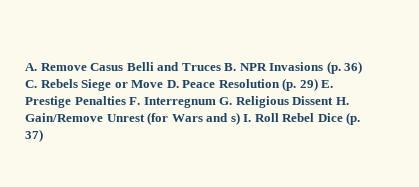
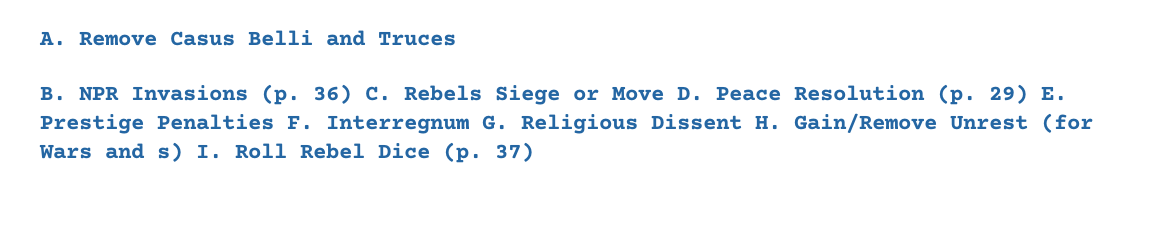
- A. Remove Casus Belli and Truces B. NPR Invasions (p. 36) C. Rebels Siege or Move D. Peace Resolution (p. 29) E. Prestige Penalties F. Interregnum G. Religious Dissent H. Gain/Remove Unrest (for Wars and s) I. Roll Rebel Dice (p. 37)
+ A. Remove Casus Belli and Truces
+ B. NPR Invasions (p. 36) C. Rebels Siege or Move D. Peace Resolution (p. 29) E. Prestige Penalties F. Interregnum G. Religious Dissent H. Gain/Remove Unrest (for Wars and s) I. Roll Rebel Dice (p. 37)

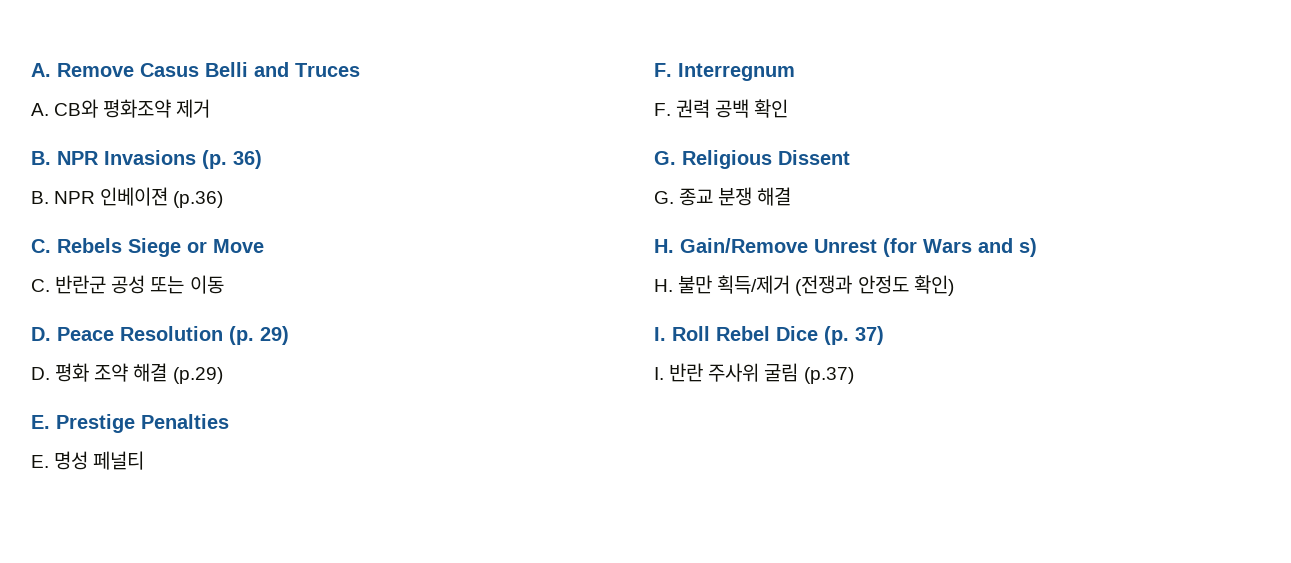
+ A. CB와 평화조약 제거
- B. NPR Invasions (p. 36) C. Rebels Siege or Move D. Peace Resolution (p. 29) E. Prestige Penalties F. Interregnum G. Religious Dissent H. Gain/Remove Unrest (for Wars and s) I. Roll Rebel Dice (p. 37)
+ B. NPR Invasions (p. 36)
+ B. NPR 인베이젼 (p.36)
+ C. Rebels Siege or Move
+ C. 반란군 공성 또는 이동
+ D. Peace Resolution (p. 29)
+ D. 평화 조약 해결 (p.29)
+ E. Prestige Penalties
+ E. 명성 페널티
+ F. Interregnum
+ F. 권력 공백 확인
+ G. Religious Dissent
+ G. 종교 분쟁 해결
+ H. Gain/Remove Unrest (for Wars and s)
+ H. 불만 획득/제거 (전쟁과 안정도 확인)
+ I. Roll Rebel Dice (p. 37)
+ I. 반란 주사위 굴림 (p.37)

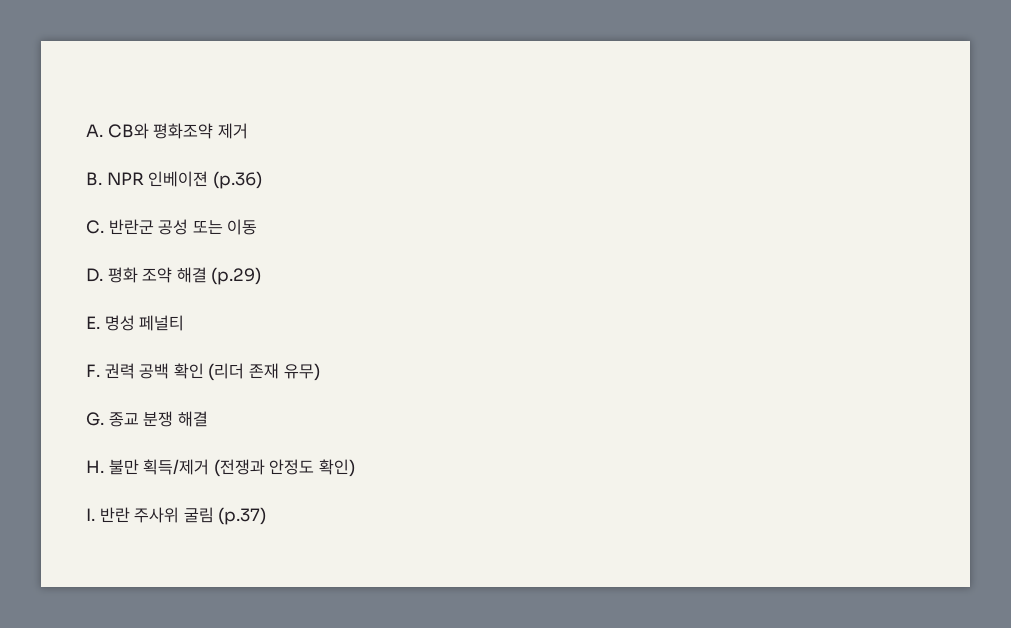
- A. Remove Casus Belli and Truces
  A. CB와 평화조약 제거
- B. NPR Invasions (p. 36)
- C. Rebels Siege or Move
- D. Peace Resolution (p. 29)
- E. Prestige Penalties
- F. Interregnum
- F. 권력 공백 확인
- G. Religious Dissent
+ F. 권력 공백 확인 (리더 존재 유무)
- H. Gain/Remove Unrest (for Wars and s)
- I. Roll Rebel Dice (p. 37)

